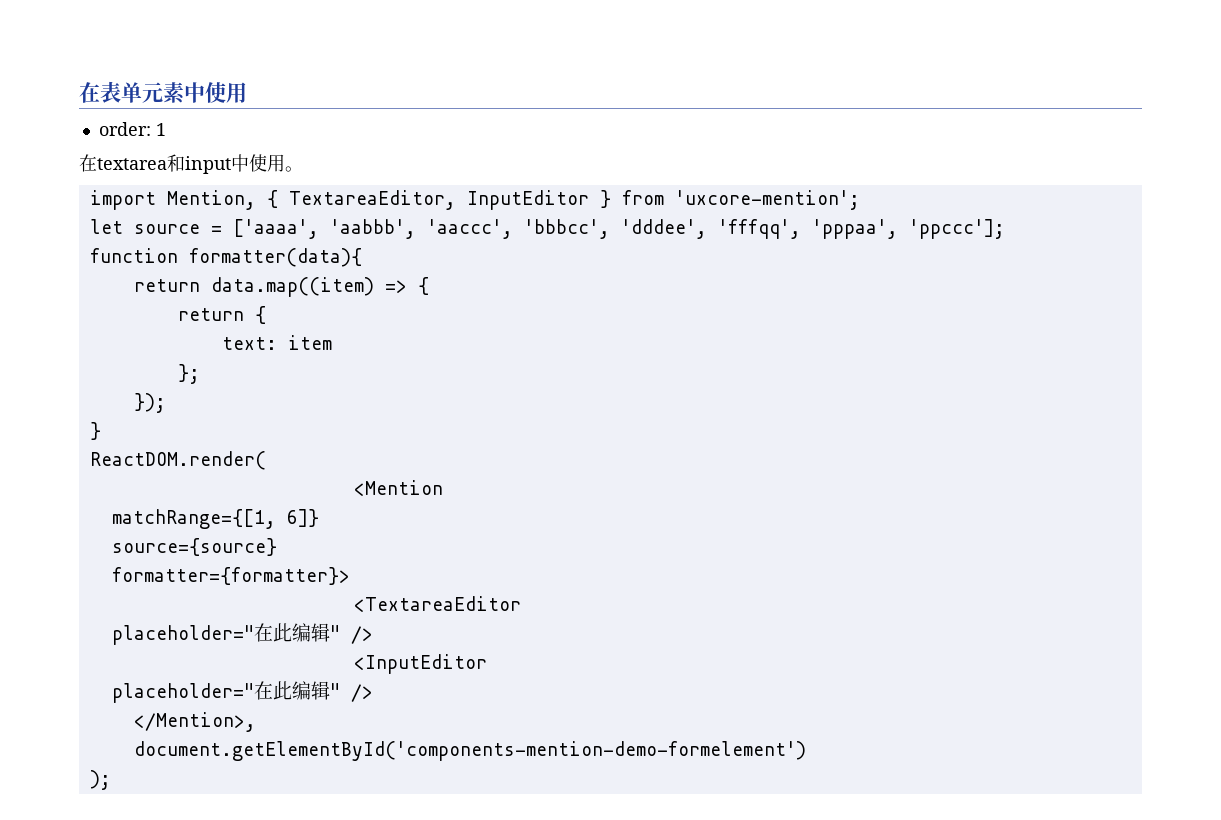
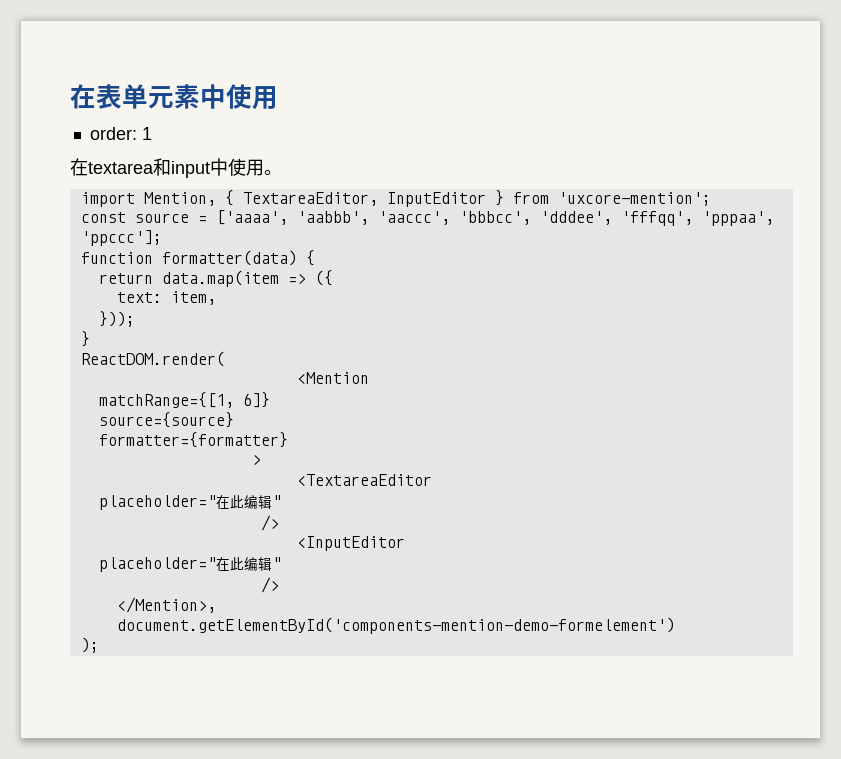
- let source = ['aaaa', 'aabbb', 'aaccc', 'bbbcc', 'dddee', 'fffqq', 'pppaa', 'ppccc'];
+ const source = ['aaaa', 'aabbb', 'aaccc', 'bbbcc', 'dddee', 'fffqq', 'pppaa', 'ppccc'];
- function formatter(data){
- return data.map((item) => {
- return {
- text: item
- };
- });
+ function formatter(data) {
+ return data.map(item => ({
+ text: item,
+ }));
- formatter={formatter}>
+ formatter={formatter}
+ >
  <TextareaEditor
- placeholder="在此编辑" />
+ placeholder="在此编辑"
+ />
  <InputEditor
- placeholder="在此编辑" />
+ placeholder="在此编辑"
+ />

